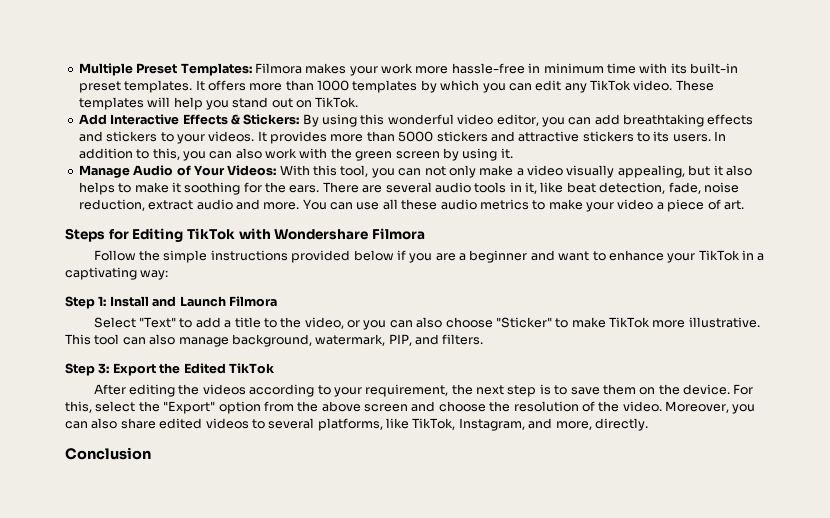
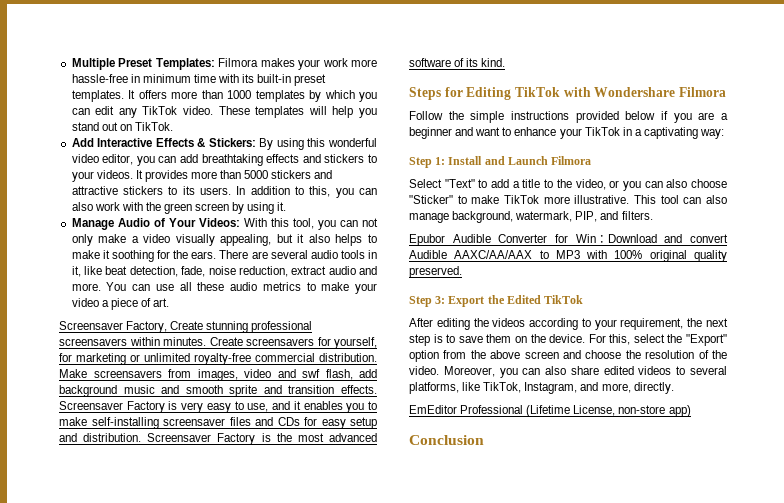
+ Screensaver Factory, Create stunning professional screensavers within minutes. Create screensavers for yourself, for marketing or unlimited royalty-free commercial distribution. Make screensavers from images, video and swf flash, add background music and smooth sprite and transition effects. Screensaver Factory is very easy to use, and it enables you to make self-installing screensaver files and CDs for easy setup and distribution. Screensaver Factory is the most advanced software of its kind.
+ Epubor Audible Converter for Win：Download and convert Audible AAXC/AA/AAX to MP3 with 100% original quality preserved.
+ EmEditor Professional (Lifetime License, non-store app)

